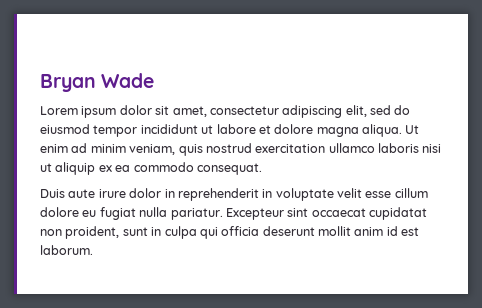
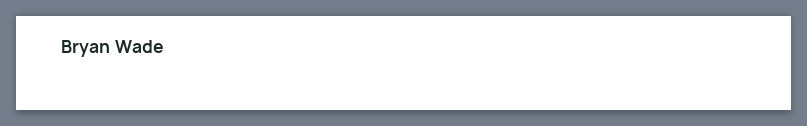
- Lorem ipsum dolor sit amet, consectetur adipiscing elit, sed do eiusmod tempor incididunt ut labore et dolore magna aliqua. Ut enim ad minim veniam, quis nostrud exercitation ullamco laboris nisi ut aliquip ex ea commodo consequat.
- Duis aute irure dolor in reprehenderit in voluptate velit esse cillum dolore eu fugiat nulla pariatur. Excepteur sint occaecat cupidatat non proident, sunt in culpa qui officia deserunt mollit anim id est laborum.

